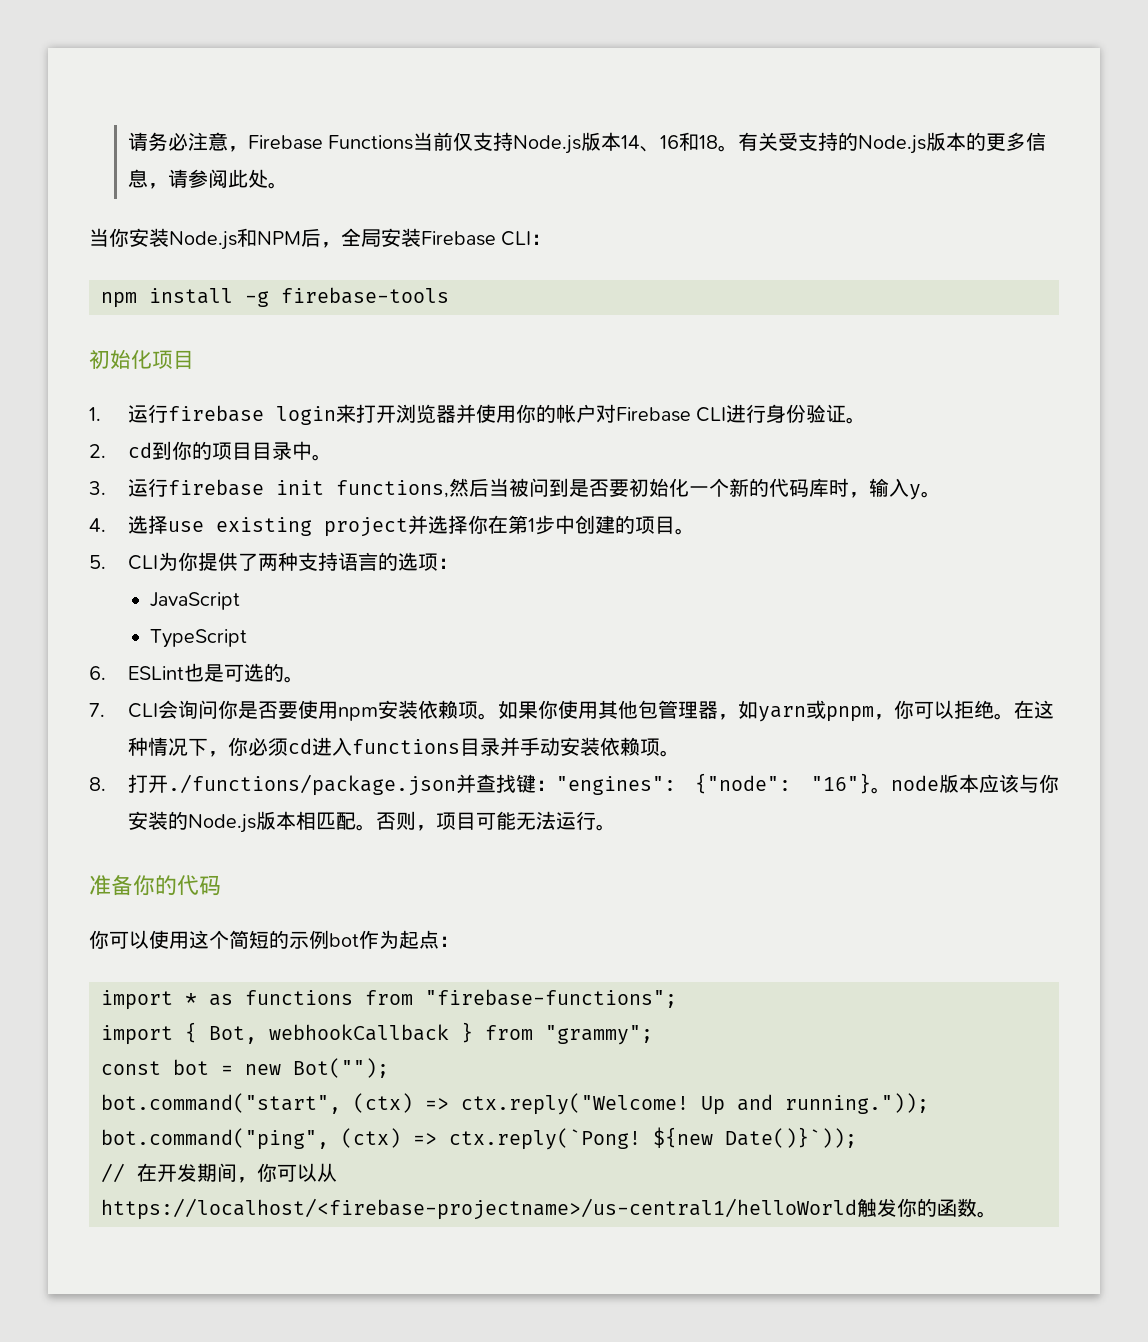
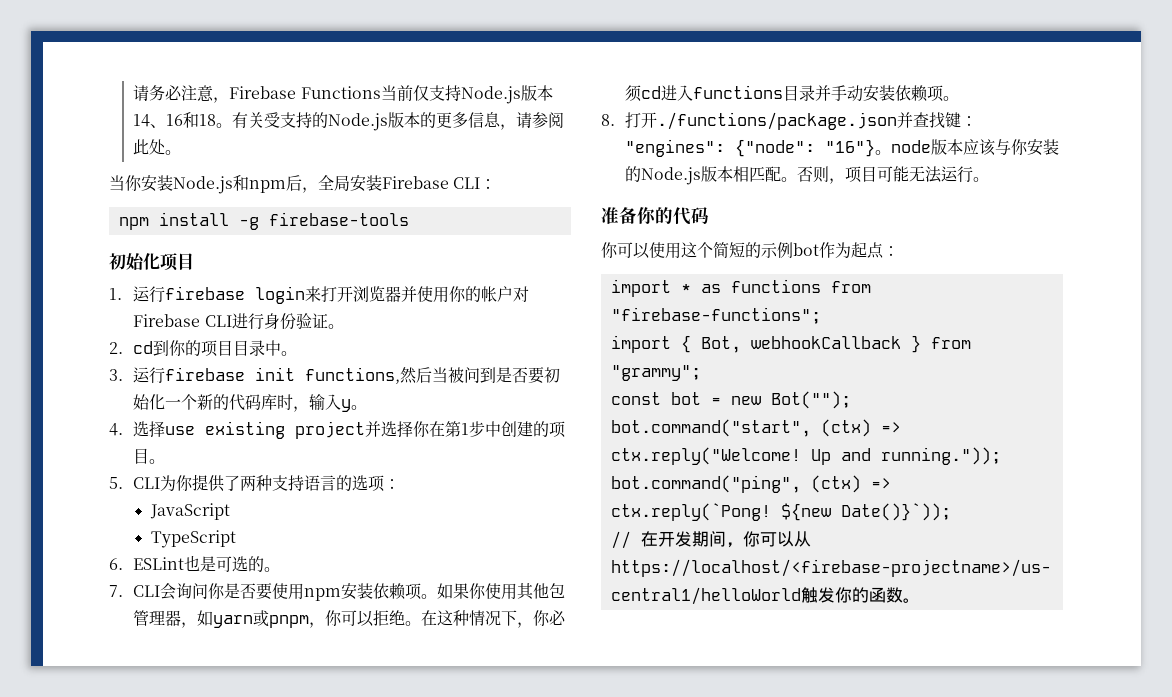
- 当你安装Node.js和NPM后，全局安装Firebase CLI：
+ 当你安装Node.js和npm后，全局安装Firebase CLI：

